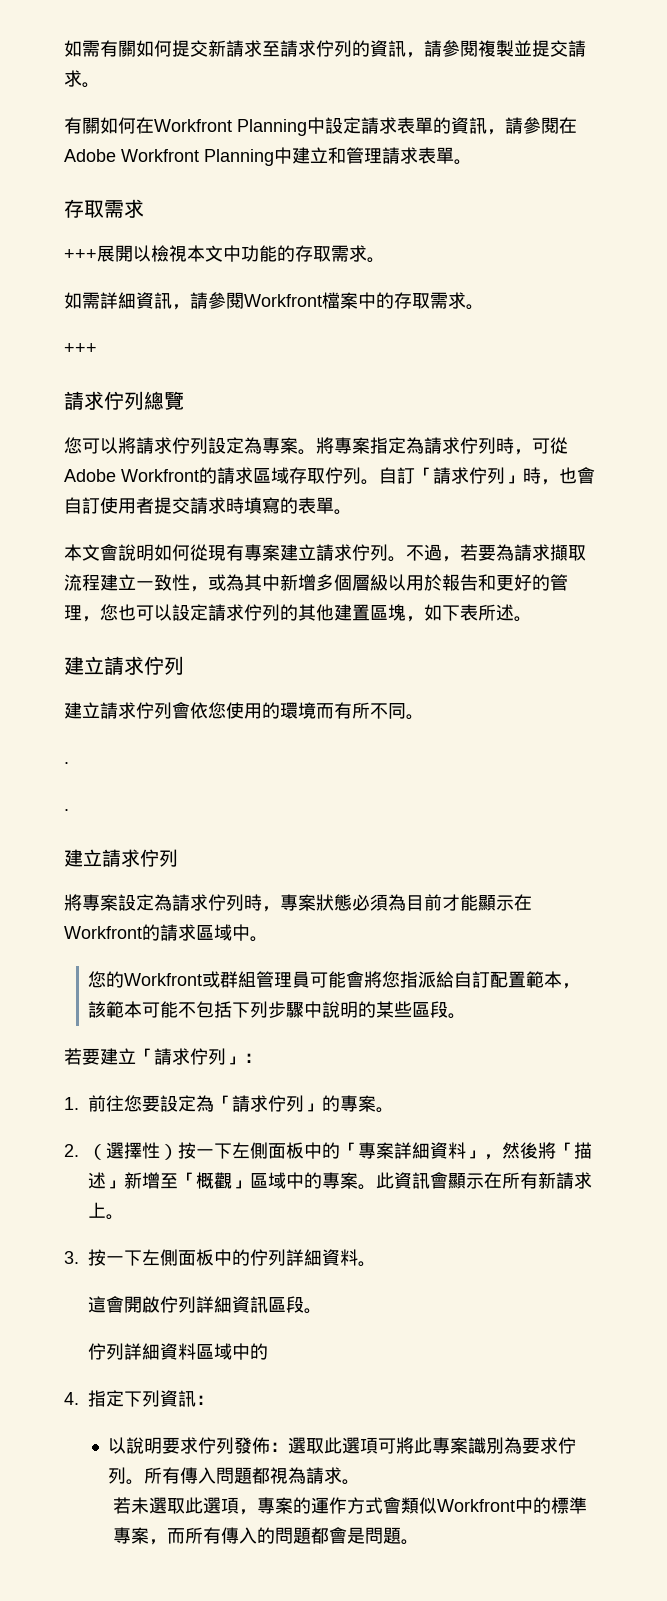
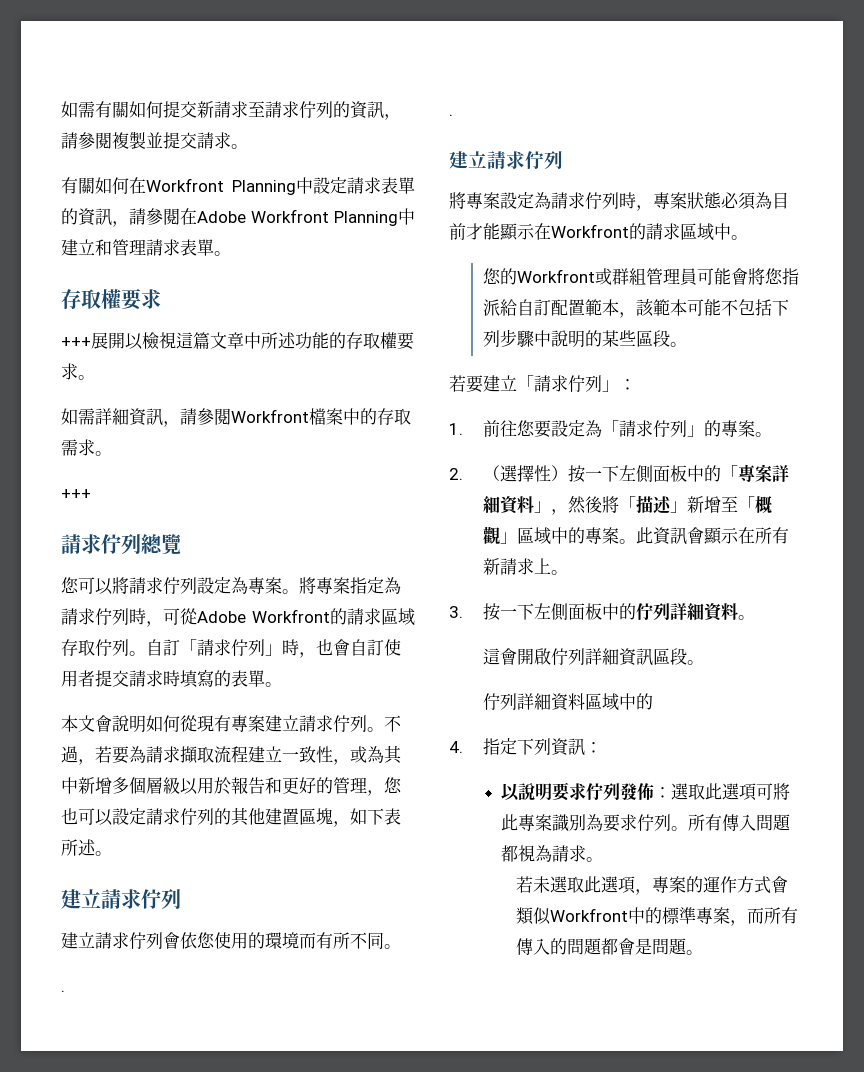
  有關如何在Workfront Planning中設定請求表單的資訊，請參閱在Adobe Workfront Planning中建立和管理請求表單。
- 存取需求
+ 存取權要求
- +++展開以檢視本文中功能的存取需求。
+ +++展開以檢視這篇文章中所述功能的存取權要求。

